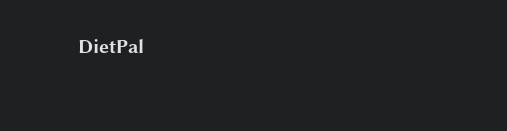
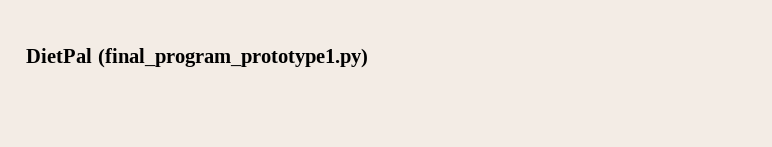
- DietPal
+ DietPal (final_program_prototype1.py)

